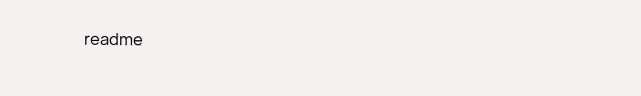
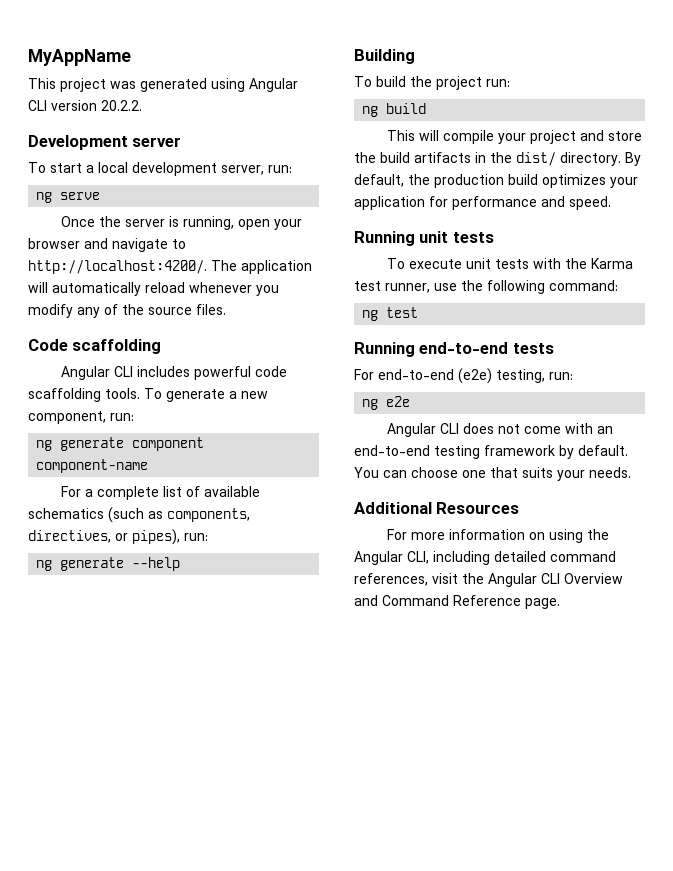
- readme
+ MyAppName
+ This project was generated using Angular CLI version 20.2.2.
+ Development server
+ To start a local development server, run:
+ ng serve
+ Once the server is running, open your browser and navigate to http://localhost:4200/. The application will automatically reload whenever you modify any of the source files.
+ Code scaffolding
+ Angular CLI includes powerful code scaffolding tools. To generate a new component, run:
+ ng generate component component-name
+ For a complete list of available schematics (such as components, directives, or pipes), run:
+ ng generate --help
+ Building
+ To build the project run:
+ ng build
+ This will compile your project and store the build artifacts in the dist/ directory. By default, the production build optimizes your application for performance and speed.
+ Running unit tests
+ To execute unit tests with the Karma test runner, use the following command:
+ ng test
+ Running end-to-end tests
+ For end-to-end (e2e) testing, run:
+ ng e2e
+ Angular CLI does not come with an end-to-end testing framework by default. You can choose one that suits your needs.
+ Additional Resources
+ For more information on using the Angular CLI, including detailed command references, visit the Angular CLI Overview and Command Reference page.

